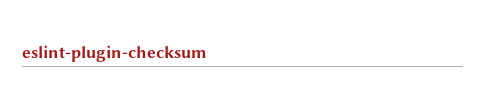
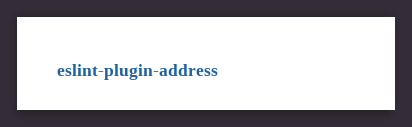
- eslint-plugin-checksum
+ eslint-plugin-address

